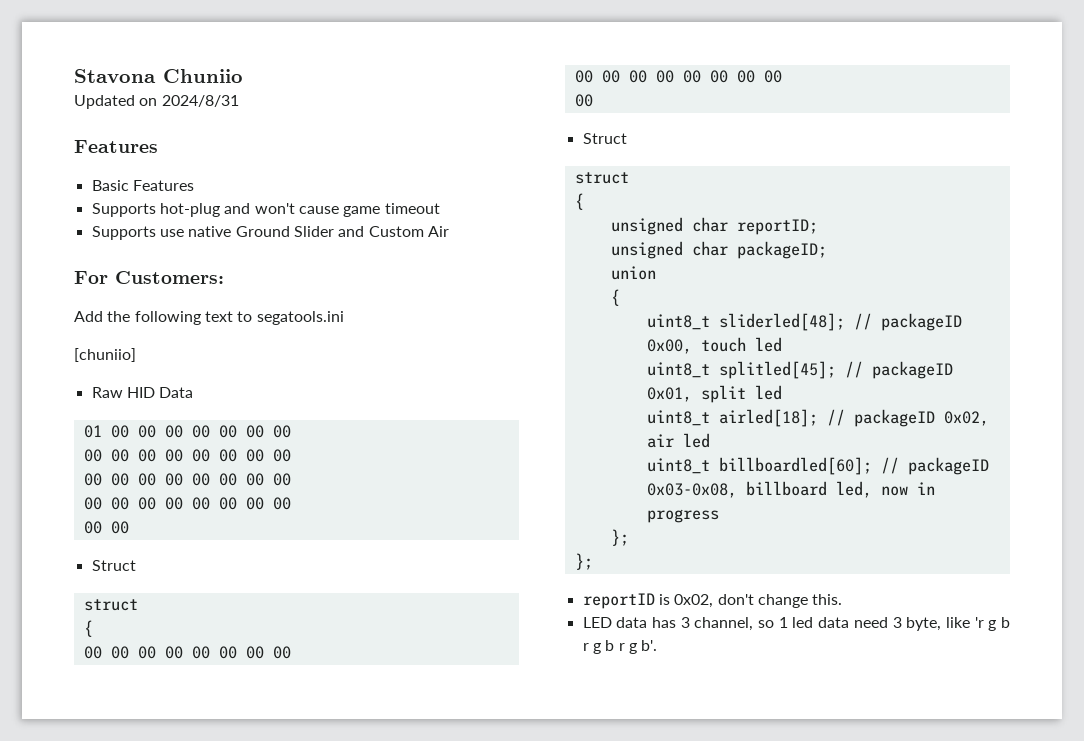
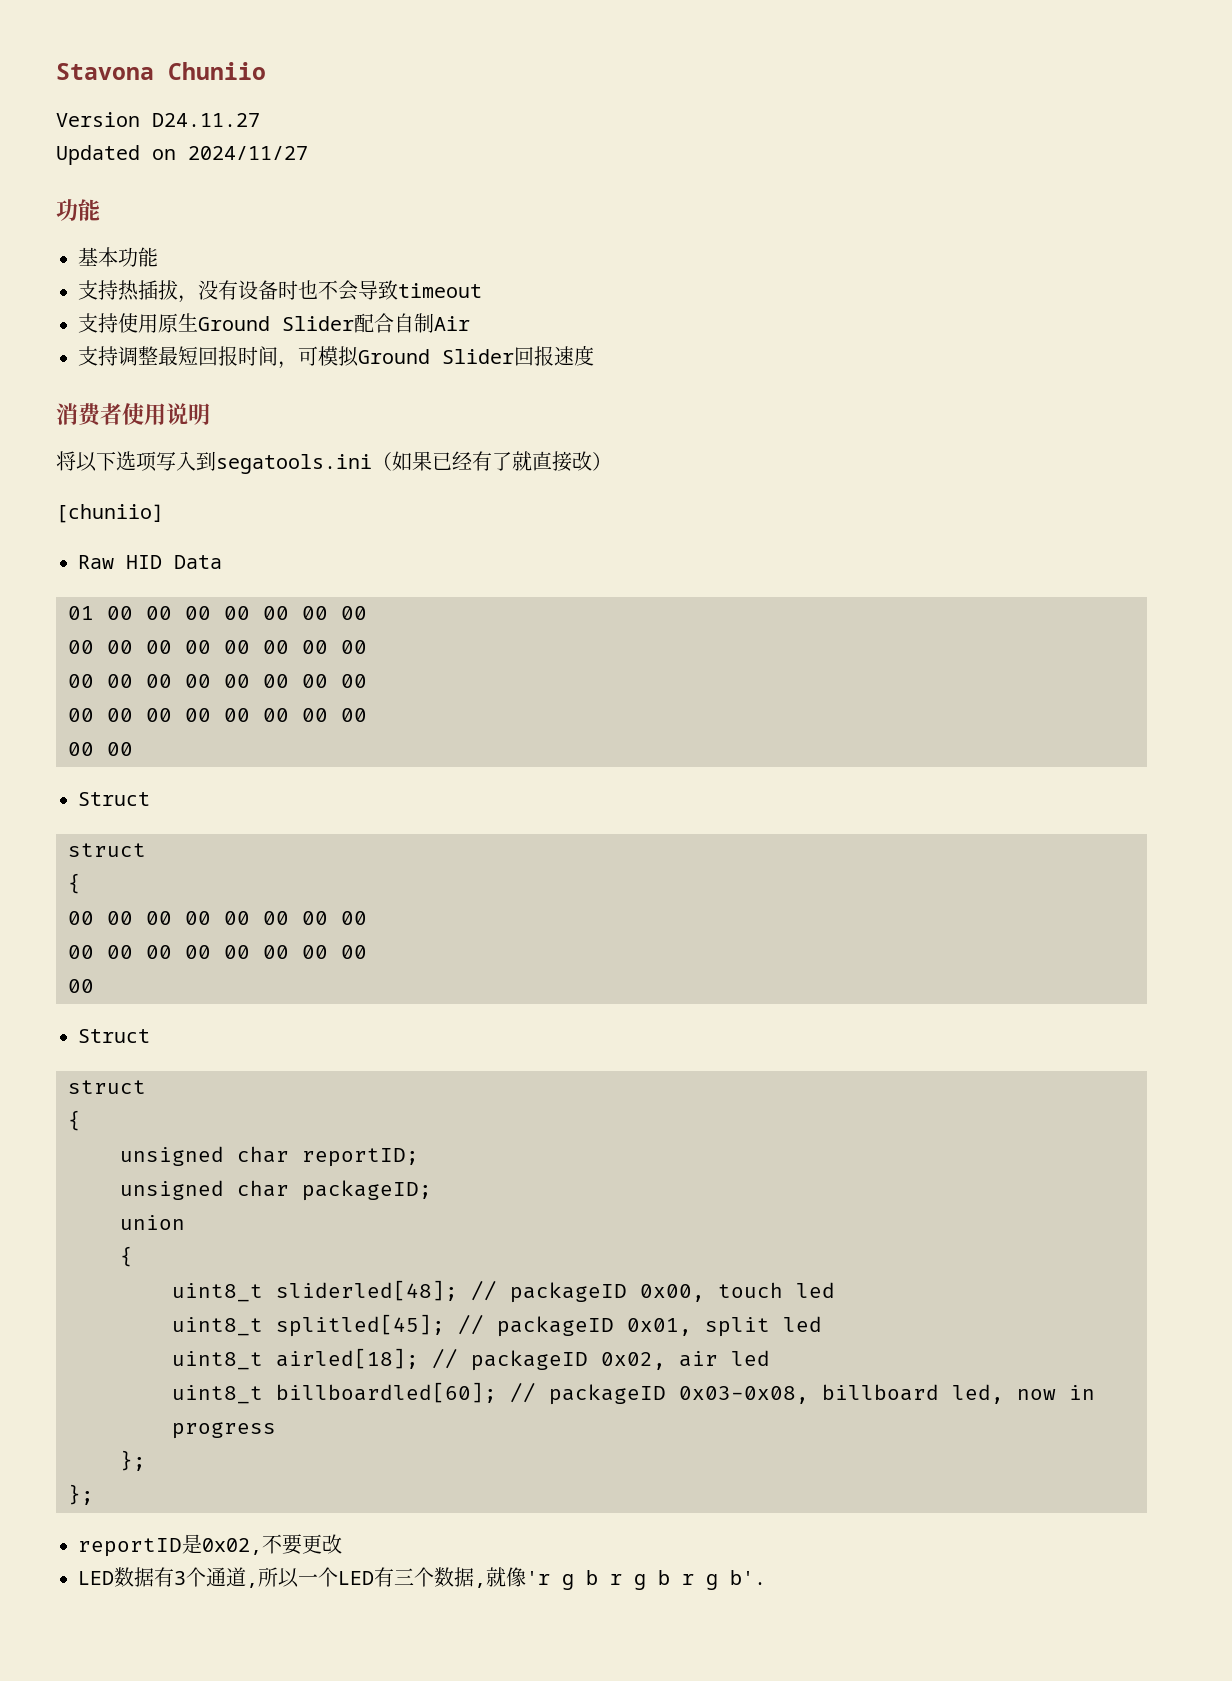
+ Version D24.11.27
- Updated on 2024/8/31
- Features
- Basic Features
- Supports hot-plug and won't cause game timeout
- Supports use native Ground Slider and Custom Air
- For Customers:
- Add the following text to segatools.ini
+ Updated on 2024/11/27
+ 功能
+ 基本功能
+ 支持热插拔，没有设备时也不会导致timeout
+ 支持使用原生Ground Slider配合自制Air
+ 支持调整最短回报时间，可模拟Ground Slider回报速度
+ 消费者使用说明
+ 将以下选项写入到segatools.ini（如果已经有了就直接改）
- reportID is 0x02, don't change this.
- LED data has 3 channel, so 1 led data need 3 byte, like 'r g b r g b r g b'.
+ reportID是0x02,不要更改
+ LED数据有3个通道,所以一个LED有三个数据,就像'r g b r g b r g b'.

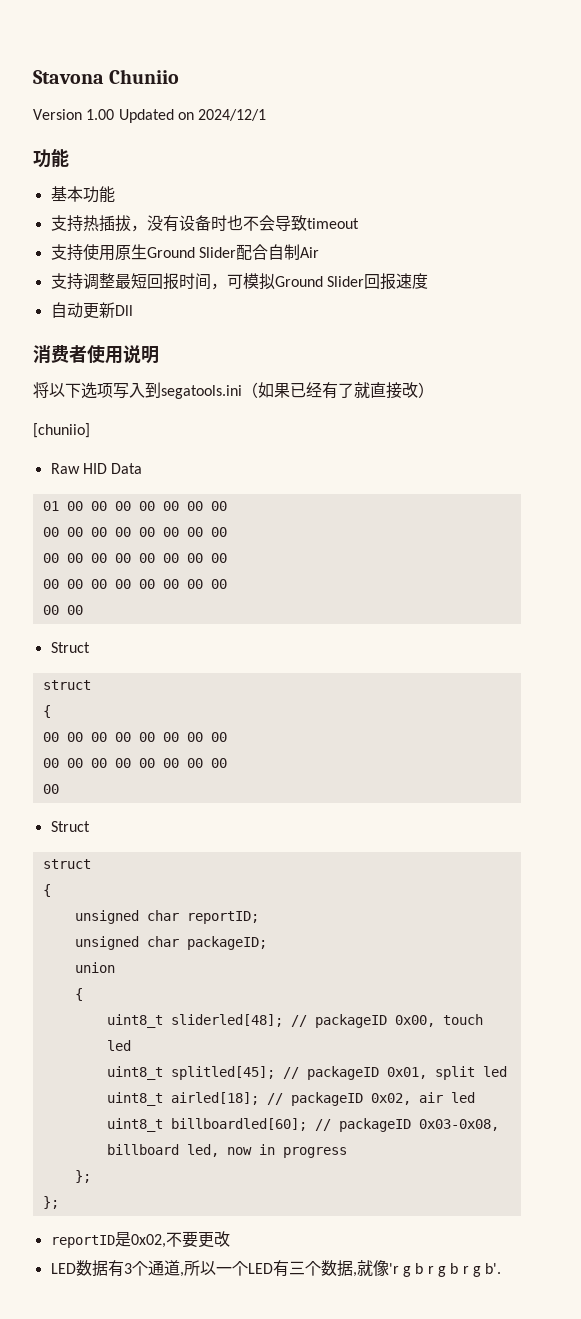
- Version D24.11.27
- Updated on 2024/11/27
+ Version 1.00 Updated on 2024/12/1
+ 自动更新Dll

